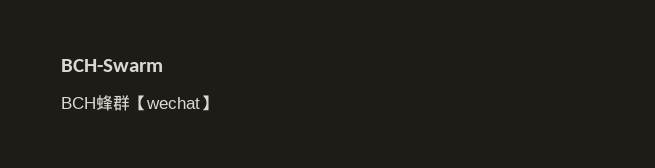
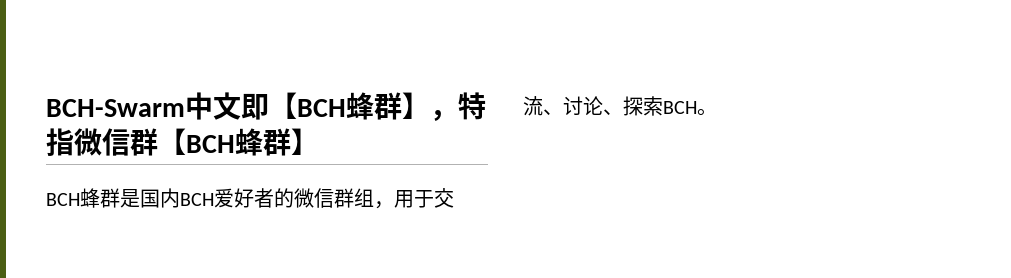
- BCH-Swarm
- BCH蜂群【wechat】
+ BCH-Swarm中文即【BCH蜂群】，特指微信群【BCH蜂群】
+ BCH蜂群是国内BCH爱好者的微信群组，用于交流、讨论、探索BCH。

